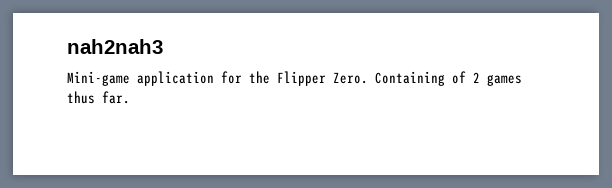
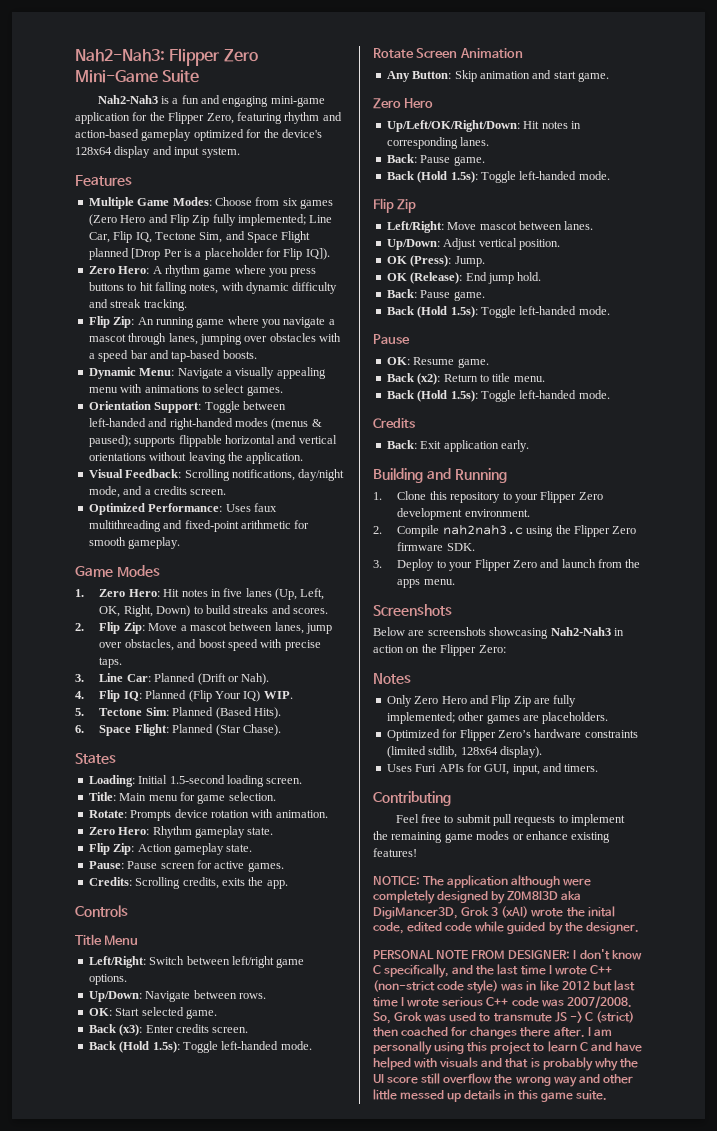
- nah2nah3
- Mini-game application for the Flipper Zero. Containing of 2 games thus far.
+ Nah2-Nah3: Flipper Zero Mini-Game Suite
+ Nah2-Nah3 is a fun and engaging mini-game application for the Flipper Zero, featuring rhythm and action-based gameplay optimized for the device's 128x64 display and input system.
+ Features
+ Multiple Game Modes: Choose from six games (Zero Hero and Flip Zip fully implemented; Line Car, Flip IQ, Tectone Sim, and Space Flight planned [Drop Per is a placeholder for Flip IQ]).
+ Zero Hero: A rhythm game where you press buttons to hit falling notes, with dynamic difficulty and streak tracking.
+ Flip Zip: An running game where you navigate a mascot through lanes, jumping over obstacles with a speed bar and tap-based boosts.
+ Dynamic Menu: Navigate a visually appealing menu with animations to select games.
+ Orientation Support: Toggle between left-handed and right-handed modes (menus & paused); supports flippable horizontal and vertical orientations without leaving the application.
+ Visual Feedback: Scrolling notifications, day/night mode, and a credits screen.
+ Optimized Performance: Uses faux multithreading and fixed-point arithmetic for smooth gameplay.
+ Game Modes
+ 1. Zero Hero: Hit notes in five lanes (Up, Left, OK, Right, Down) to build streaks and scores.
+ 2. Flip Zip: Move a mascot between lanes, jump over obstacles, and boost speed with precise taps.
+ 3. Line Car: Planned (Drift or Nah).
+ 4. Flip IQ: Planned (Flip Your IQ) WIP.
+ 5. Tectone Sim: Planned (Based Hits).
+ 6. Space Flight: Planned (Star Chase).
+ States
+ Loading: Initial 1.5-second loading screen.
+ Title: Main menu for game selection.
+ Rotate: Prompts device rotation with animation.
+ Zero Hero: Rhythm gameplay state.
+ Flip Zip: Action gameplay state.
+ Pause: Pause screen for active games.
+ Credits: Scrolling credits, exits the app.
+ Controls
+ Title Menu
+ Left/Right: Switch between left/right game options.
+ Up/Down: Navigate between rows.
+ OK: Start selected game.
+ Back (x3): Enter credits screen.
+ Back (Hold 1.5s): Toggle left-handed mode.
+ Rotate Screen Animation
+ Any Button: Skip animation and start game.
+ Zero Hero
+ Up/Left/OK/Right/Down: Hit notes in corresponding lanes.
+ Back: Pause game.
+ Back (Hold 1.5s): Toggle left-handed mode.
+ Flip Zip
+ Left/Right: Move mascot between lanes.
+ Up/Down: Adjust vertical position.
+ OK (Press): Jump.
+ OK (Release): End jump hold.
+ Back: Pause game.
+ Back (Hold 1.5s): Toggle left-handed mode.
+ Pause
+ OK: Resume game.
+ Back (x2): Return to title menu.
+ Back (Hold 1.5s): Toggle left-handed mode.
+ Credits
+ Back: Exit application early.
+ Building and Running
+ 1. Clone this repository to your Flipper Zero development environment.
+ 2. Compile nah2nah3.c using the Flipper Zero firmware SDK.
+ 3. Deploy to your Flipper Zero and launch from the apps menu.
+ Screenshots
+ Below are screenshots showcasing Nah2-Nah3 in action on the Flipper Zero:
+ Notes
+ Only Zero Hero and Flip Zip are fully implemented; other games are placeholders.
+ Optimized for Flipper Zero’s hardware constraints (limited stdlib, 128x64 display).
+ Uses Furi APIs for GUI, input, and timers.
+ Contributing
+ Feel free to submit pull requests to implement the remaining game modes or enhance existing features!
+ NOTICE: The application although were completely designed by Z0M8I3D aka DigiMancer3D, Grok 3 (xAI) wrote the inital code, edited code while guided by the designer.
+ PERSONAL NOTE FROM DESIGNER: I don't know C specifically, and the last time I wrote C++ (non-strict code style) was in like 2012 but last time I wrote serious C++ code was 2007/2008. So, Grok was used to transmute JS -> C (strict) then coached for changes there after. I am personally using this project to learn C and have helped with visuals and that is probably why the UI score still overflow the wrong way and other little messed up details in this game suite.

